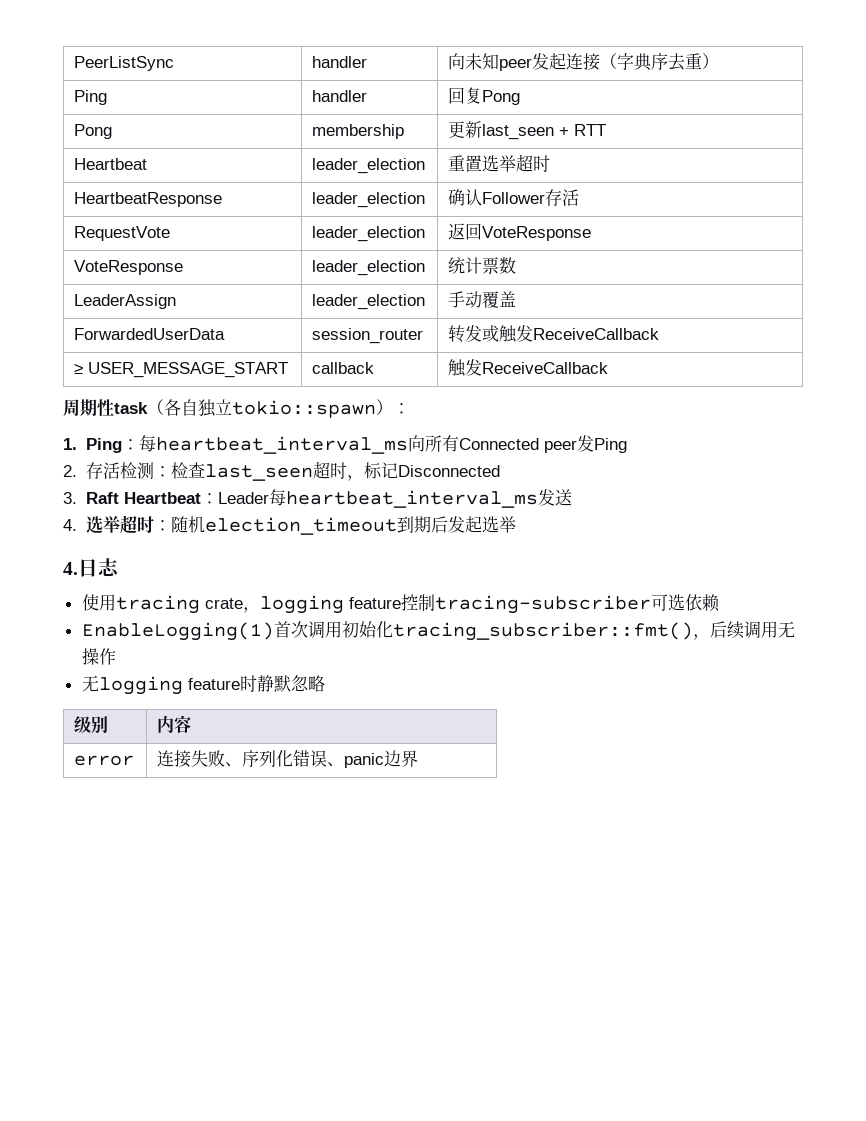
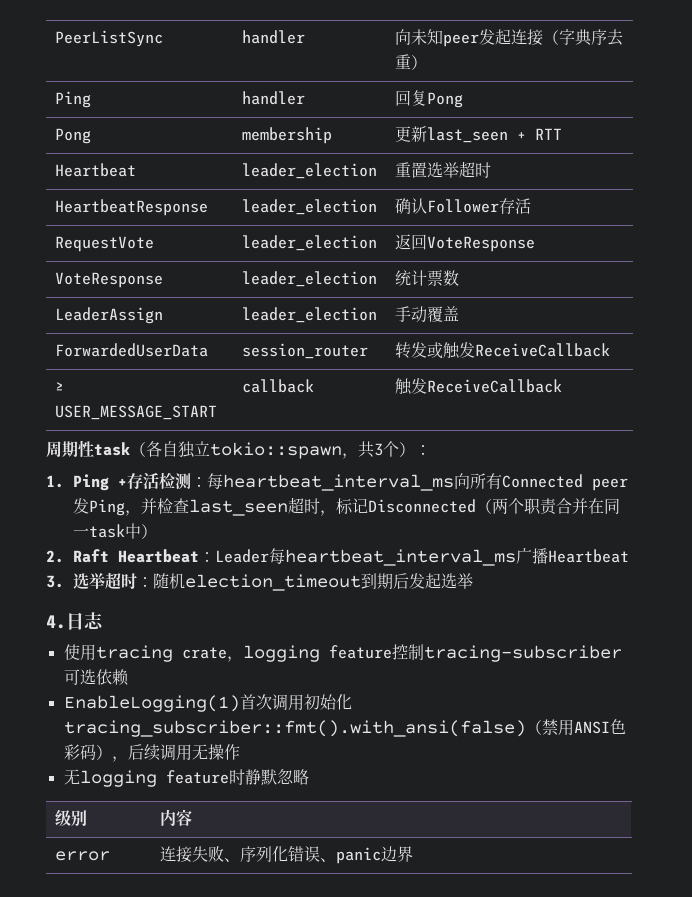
- 周期性task（各自独立tokio::spawn）：
+ 周期性task（各自独立tokio::spawn，共3个）：
- 1. Ping：每heartbeat_interval_ms向所有Connected peer发Ping
- 2.存活检测：检查last_seen超时，标记Disconnected
- 3. Raft Heartbeat：Leader每heartbeat_interval_ms发送
- 4.选举超时：随机election_timeout到期后发起选举
+ 1. Ping +存活检测：每heartbeat_interval_ms向所有Connected peer发Ping，并检查last_seen超时，标记Disconnected（两个职责合并在同一task中）
+ 2. Raft Heartbeat：Leader每heartbeat_interval_ms广播Heartbeat
+ 3.选举超时：随机election_timeout到期后发起选举
- EnableLogging(1)首次调用初始化tracing_subscriber::fmt()，后续调用无操作
+ EnableLogging(1)首次调用初始化tracing_subscriber::fmt().with_ansi(false)（禁用ANSI色彩码），后续调用无操作

